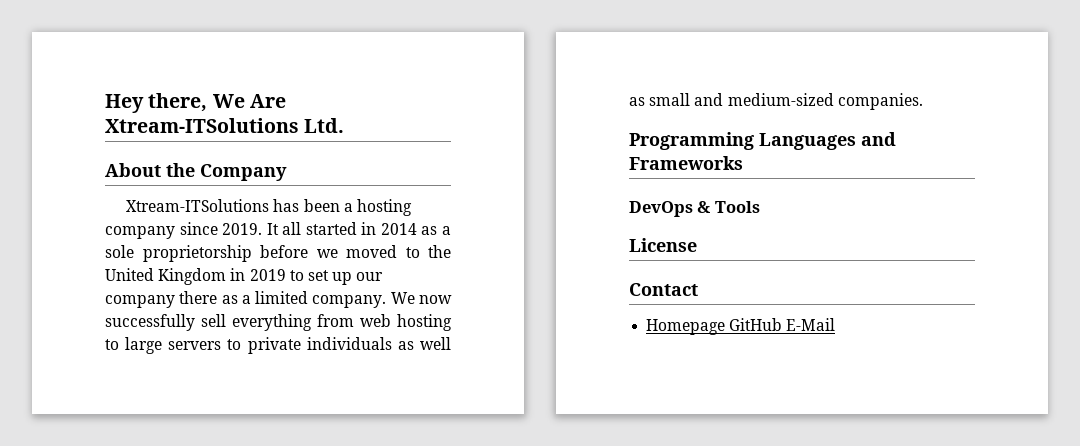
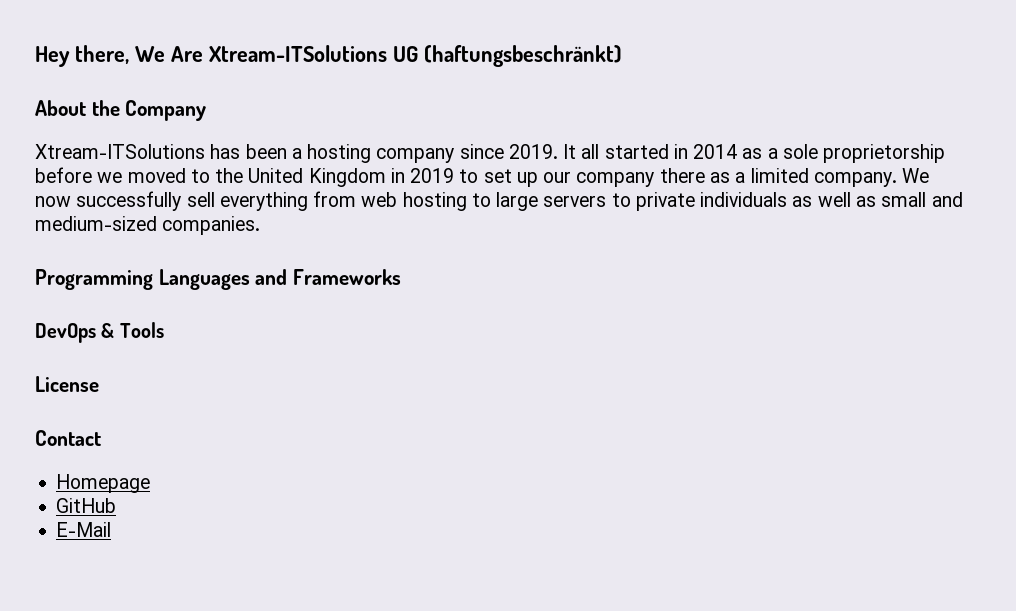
- Hey there, We Are Xtream-ITSolutions Ltd.
+ Hey there, We Are Xtream-ITSolutions UG (haftungsbeschränkt)
- Homepage GitHub E-Mail
+ Homepage
+ GitHub
+ E-Mail

